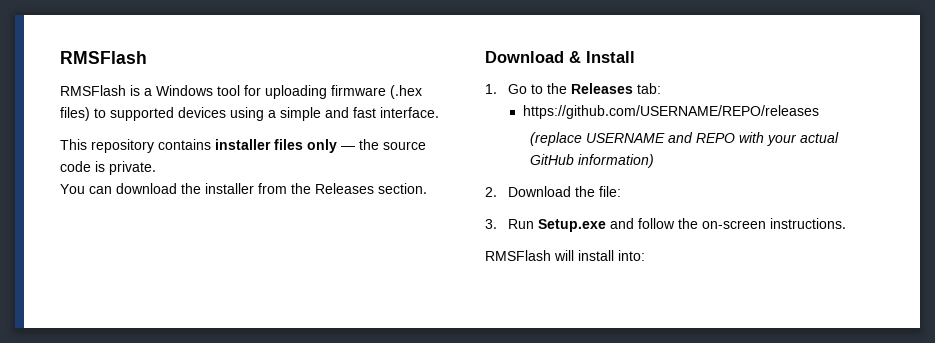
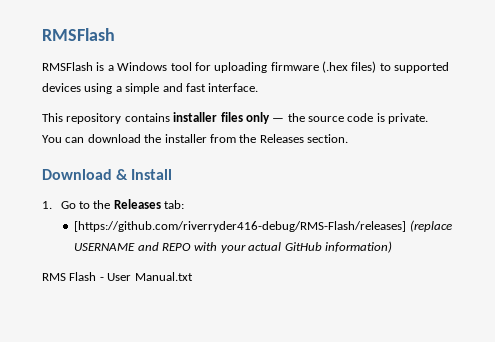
- https://github.com/USERNAME/REPO/releases
- (replace USERNAME and REPO with your actual GitHub information)
+ [https://github.com/riverryder416-debug/RMS-Flash/releases] (replace USERNAME and REPO with your actual GitHub information)
- 2. Download the file:
- 3. Run Setup.exe and follow the on-screen instructions.
- RMSFlash will install into:
+ RMS Flash - User Manual.txt

